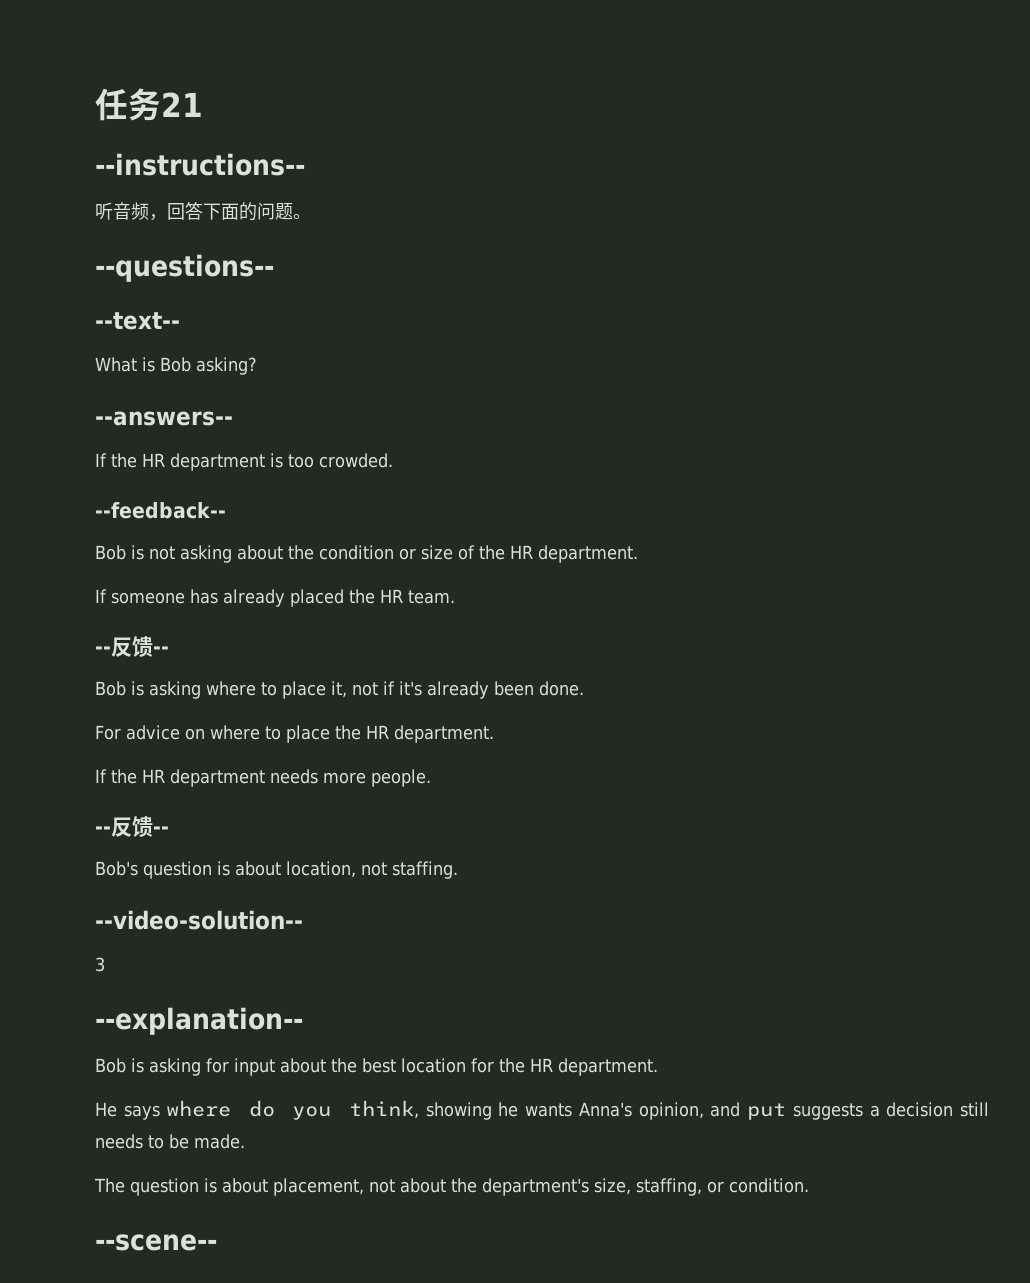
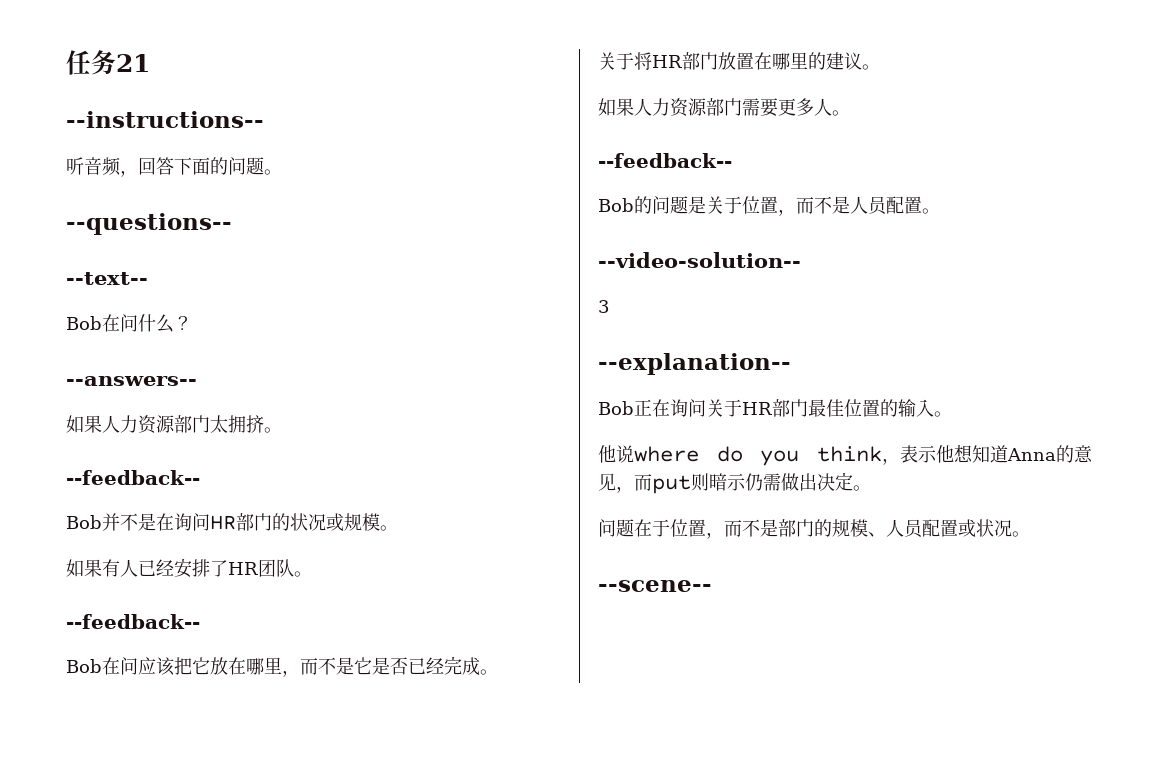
- What is Bob asking?
+ Bob在问什么？
  --answers--
- If the HR department is too crowded.
+ 如果人力资源部门太拥挤。
  --feedback--
- Bob is not asking about the condition or size of the HR department.
- If someone has already placed the HR team.
- --反馈--
- Bob is asking where to place it, not if it's already been done.
- For advice on where to place the HR department.
- If the HR department needs more people.
- --反馈--
- Bob's question is about location, not staffing.
+ Bob并不是在询问HR部门的状况或规模。
+ 如果有人已经安排了HR团队。
+ --feedback--
+ Bob在问应该把它放在哪里，而不是它是否已经完成。
+ 关于将HR部门放置在哪里的建议。
+ 如果人力资源部门需要更多人。
+ --feedback--
+ Bob的问题是关于位置，而不是人员配置。
  --video-solution--
  3
  --explanation--
- Bob is asking for input about the best location for the HR department.
- He says where do you think, showing he wants Anna's opinion, and put suggests a decision still needs to be made.
- The question is about placement, not about the department's size, staffing, or condition.
+ Bob正在询问关于HR部门最佳位置的输入。
+ 他说where do you think，表示他想知道Anna的意见，而put则暗示仍需做出决定。
+ 问题在于位置，而不是部门的规模、人员配置或状况。

